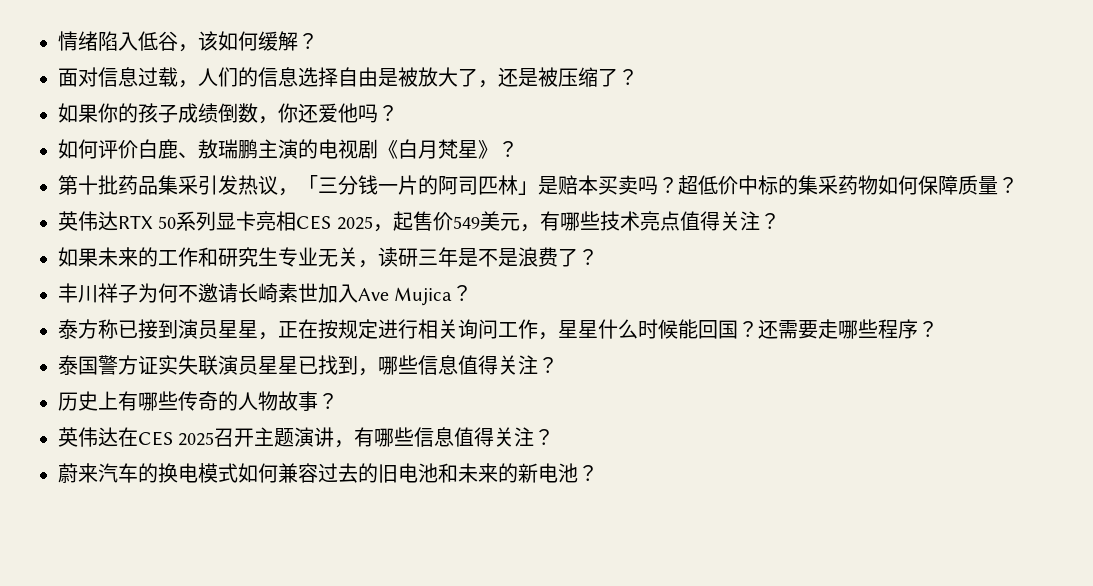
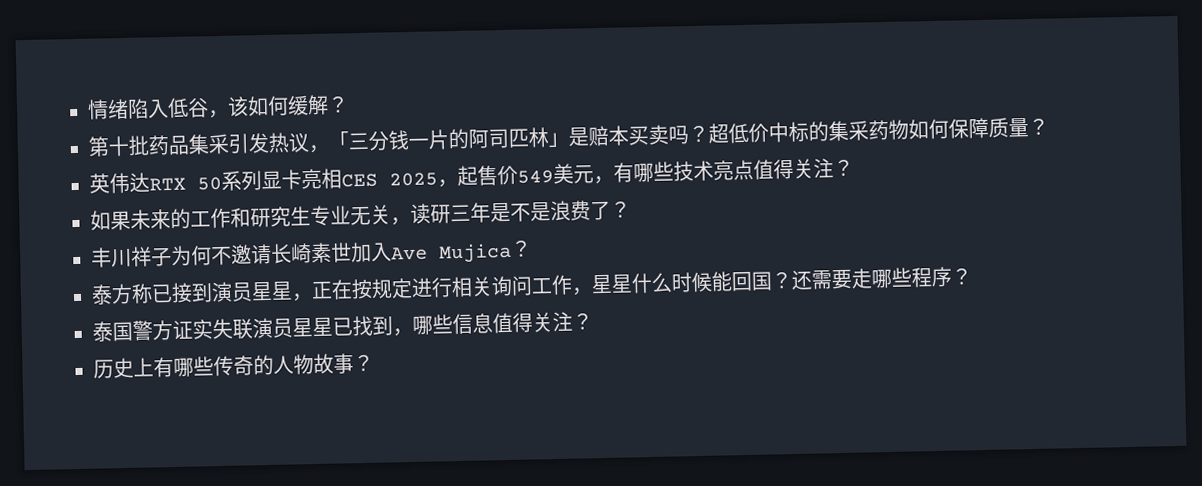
- 面对信息过载，人们的信息选择自由是被放大了，还是被压缩了？
- 如果你的孩子成绩倒数，你还爱他吗？
- 如何评价白鹿、敖瑞鹏主演的电视剧《白月梵星》？
- 英伟达在CES 2025召开主题演讲，有哪些信息值得关注？
- 蔚来汽车的换电模式如何兼容过去的旧电池和未来的新电池？

